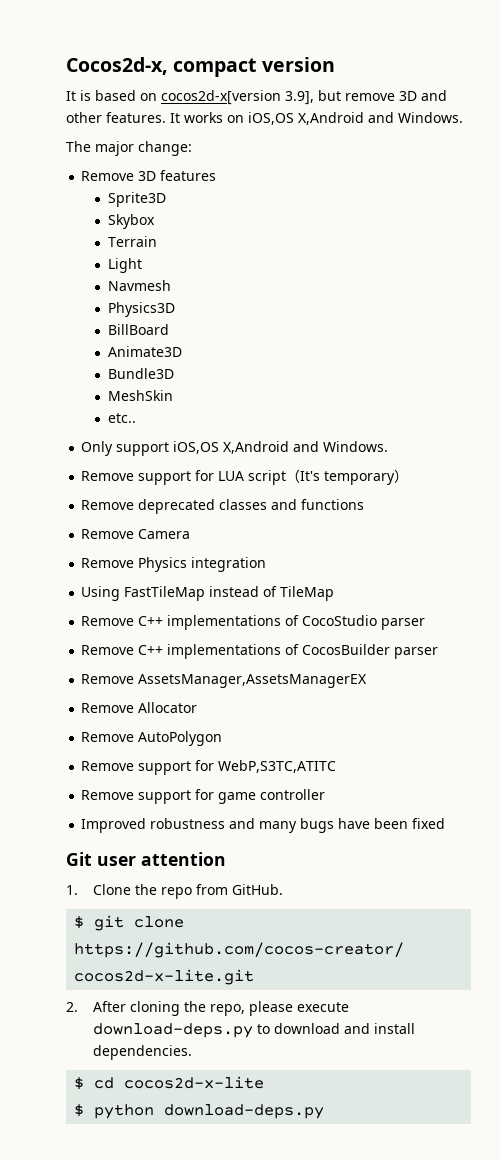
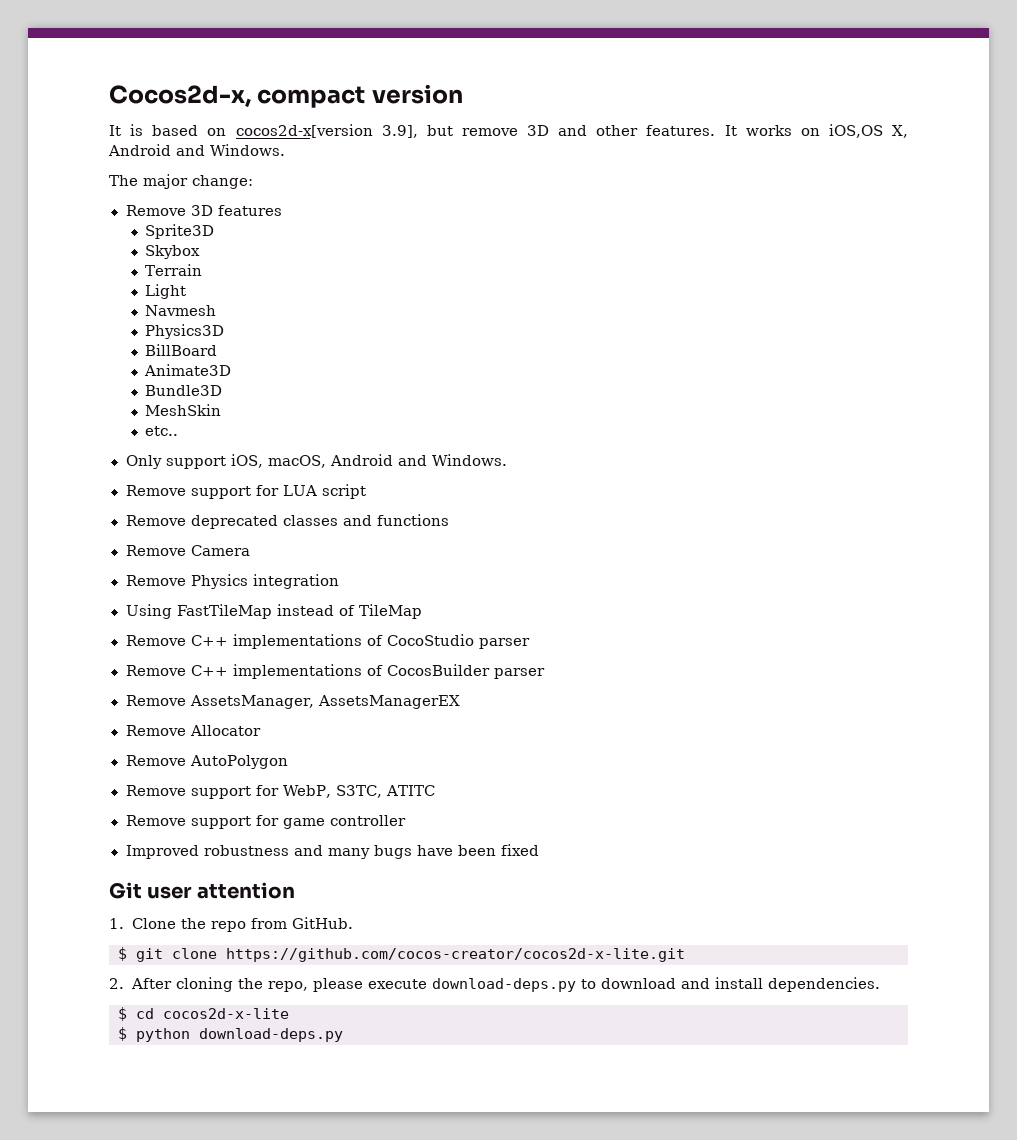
- It works on iOS,OS X,Android and Windows.
+ It works on iOS,OS X, Android and Windows.
- Only support iOS,OS X,Android and Windows.
+ Only support iOS, macOS, Android and Windows.
- Remove support for LUA script（It's temporary）
+ Remove support for LUA script
- Remove AssetsManager,AssetsManagerEX
+ Remove AssetsManager, AssetsManagerEX
- Remove support for WebP,S3TC,ATITC
+ Remove support for WebP, S3TC, ATITC

